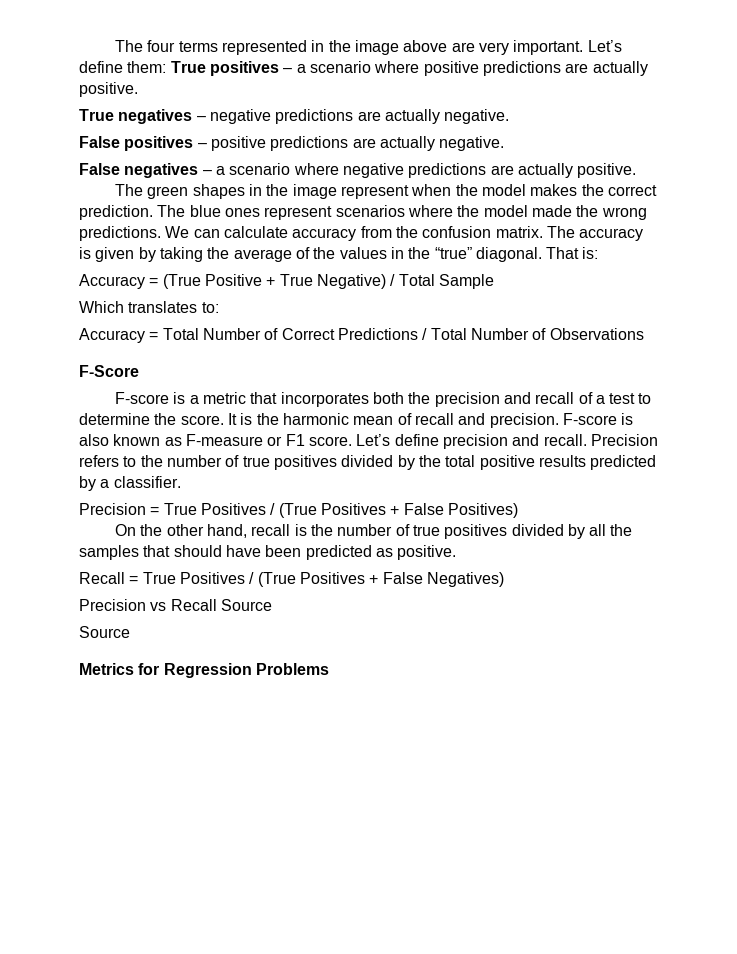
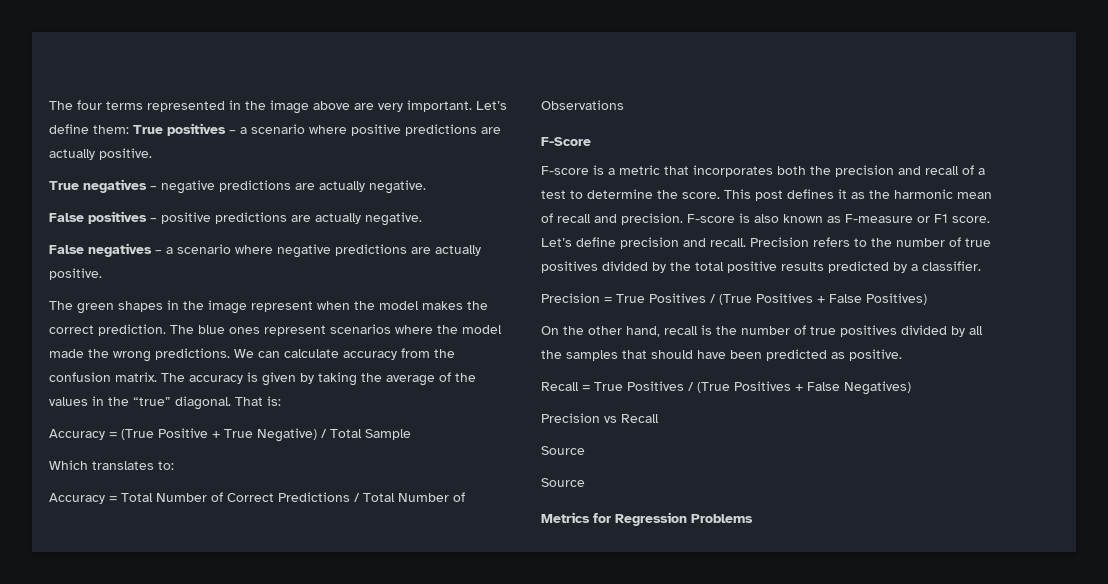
- It is the harmonic mean of recall and precision.
+ This post defines it as the harmonic mean of recall and precision.
- Precision vs Recall Source
+ Precision vs Recall
+ Source

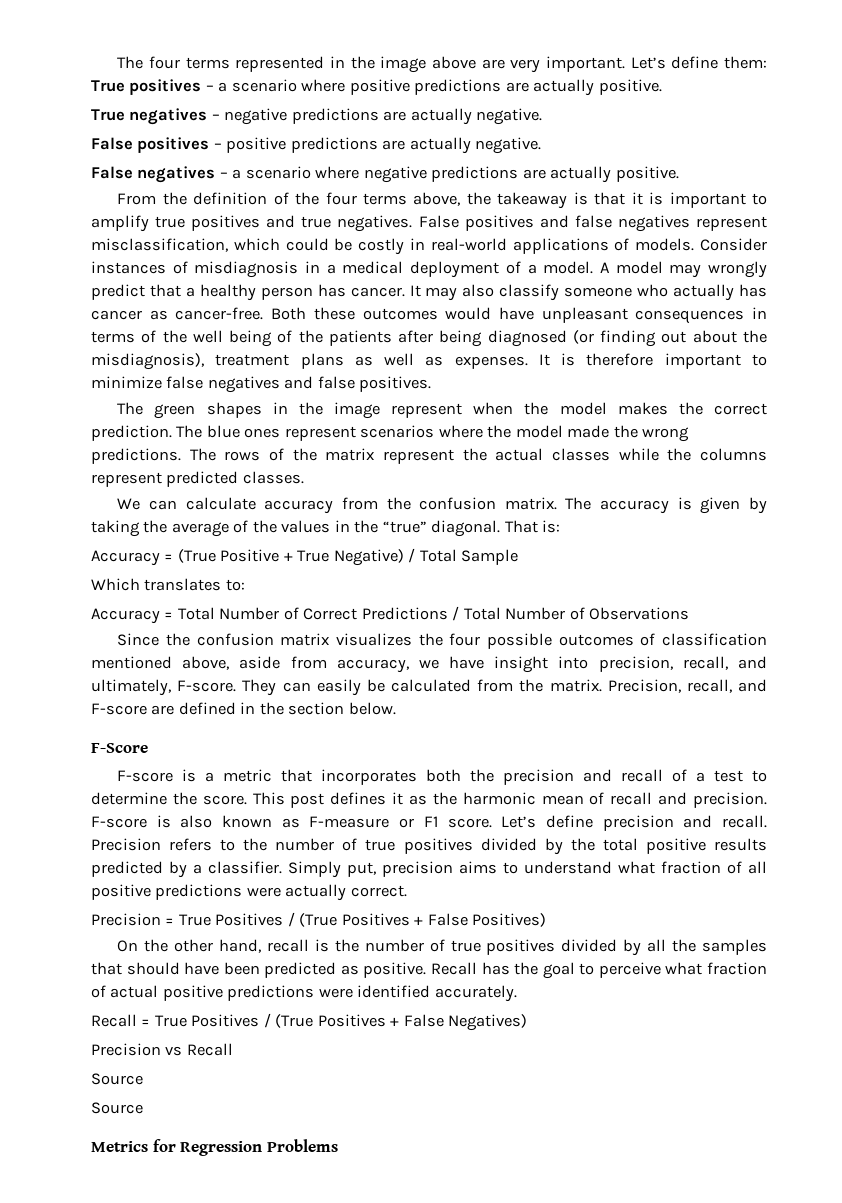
+ From the definition of the four terms above, the takeaway is that it is important to amplify true positives and true negatives. False positives and false negatives represent misclassification, which could be costly in real-world applications of models. Consider instances of misdiagnosis in a medical deployment of a model. A model may wrongly predict that a healthy person has cancer. It may also classify someone who actually has cancer as cancer-free. Both these outcomes would have unpleasant consequences in terms of the well being of the patients after being diagnosed (or finding out about the misdiagnosis), treatment plans as well as expenses. It is therefore important to minimize false negatives and false positives.
- The blue ones represent scenarios where the model made the wrong predictions. We can calculate accuracy from the confusion matrix.
+ The blue ones represent scenarios where the model made the wrong predictions. The rows of the matrix represent the actual classes while the columns represent predicted classes.
+ We can calculate accuracy from the confusion matrix.
+ Since the confusion matrix visualizes the four possible outcomes of classification mentioned above, aside from accuracy, we have insight into precision, recall, and ultimately, F-score. They can easily be calculated from the matrix. Precision, recall, and F-score are defined in the section below.
+ Simply put, precision aims to understand what fraction of all positive predictions were actually correct.
+ Recall has the goal to perceive what fraction of actual positive predictions were identified accurately.

